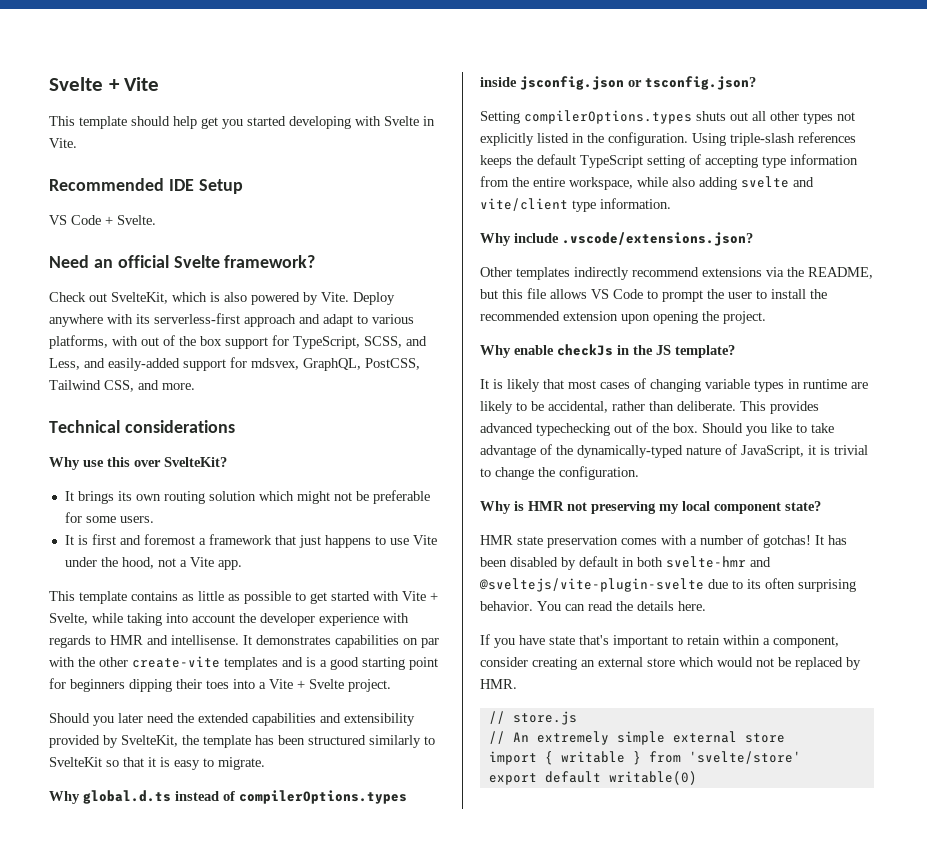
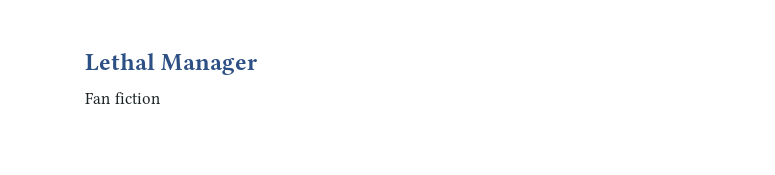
- Svelte + Vite
- This template should help get you started developing with Svelte in Vite.
- Recommended IDE Setup
- VS Code + Svelte.
- Need an official Svelte framework?
- Check out SvelteKit, which is also powered by Vite. Deploy anywhere with its serverless-first approach and adapt to various platforms, with out of the box support for TypeScript, SCSS, and Less, and easily-added support for mdsvex, GraphQL, PostCSS, Tailwind CSS, and more.
- Technical considerations
- Why use this over SvelteKit?
- It brings its own routing solution which might not be preferable for some users.
- It is first and foremost a framework that just happens to use Vite under the hood, not a Vite app.
- This template contains as little as possible to get started with Vite + Svelte, while taking into account the developer experience with regards to HMR and intellisense. It demonstrates capabilities on par with the other create-vite templates and is a good starting point for beginners dipping their toes into a Vite + Svelte project.
- Should you later need the extended capabilities and extensibility provided by SvelteKit, the template has been structured similarly to SvelteKit so that it is easy to migrate.
- Why global.d.ts instead of compilerOptions.types inside jsconfig.json or tsconfig.json?
- Setting compilerOptions.types shuts out all other types not explicitly listed in the configuration. Using triple-slash references keeps the default TypeScript setting of accepting type information from the entire workspace, while also adding svelte and vite/client type information.
- Why include .vscode/extensions.json?
- Other templates indirectly recommend extensions via the README, but this file allows VS Code to prompt the user to install the recommended extension upon opening the project.
- Why enable checkJs in the JS template?
- It is likely that most cases of changing variable types in runtime are likely to be accidental, rather than deliberate. This provides advanced typechecking out of the box. Should you like to take advantage of the dynamically-typed nature of JavaScript, it is trivial to change the configuration.
- Why is HMR not preserving my local component state?
- HMR state preservation comes with a number of gotchas! It has been disabled by default in both svelte-hmr and @sveltejs/vite-plugin-svelte due to its often surprising behavior. You can read the details here.
- If you have state that's important to retain within a component, consider creating an external store which would not be replaced by HMR.
- // store.js
- // An extremely simple external store
- import { writable } from 'svelte/store'
- export default writable(0)
+ Lethal Manager
+ Fan fiction

